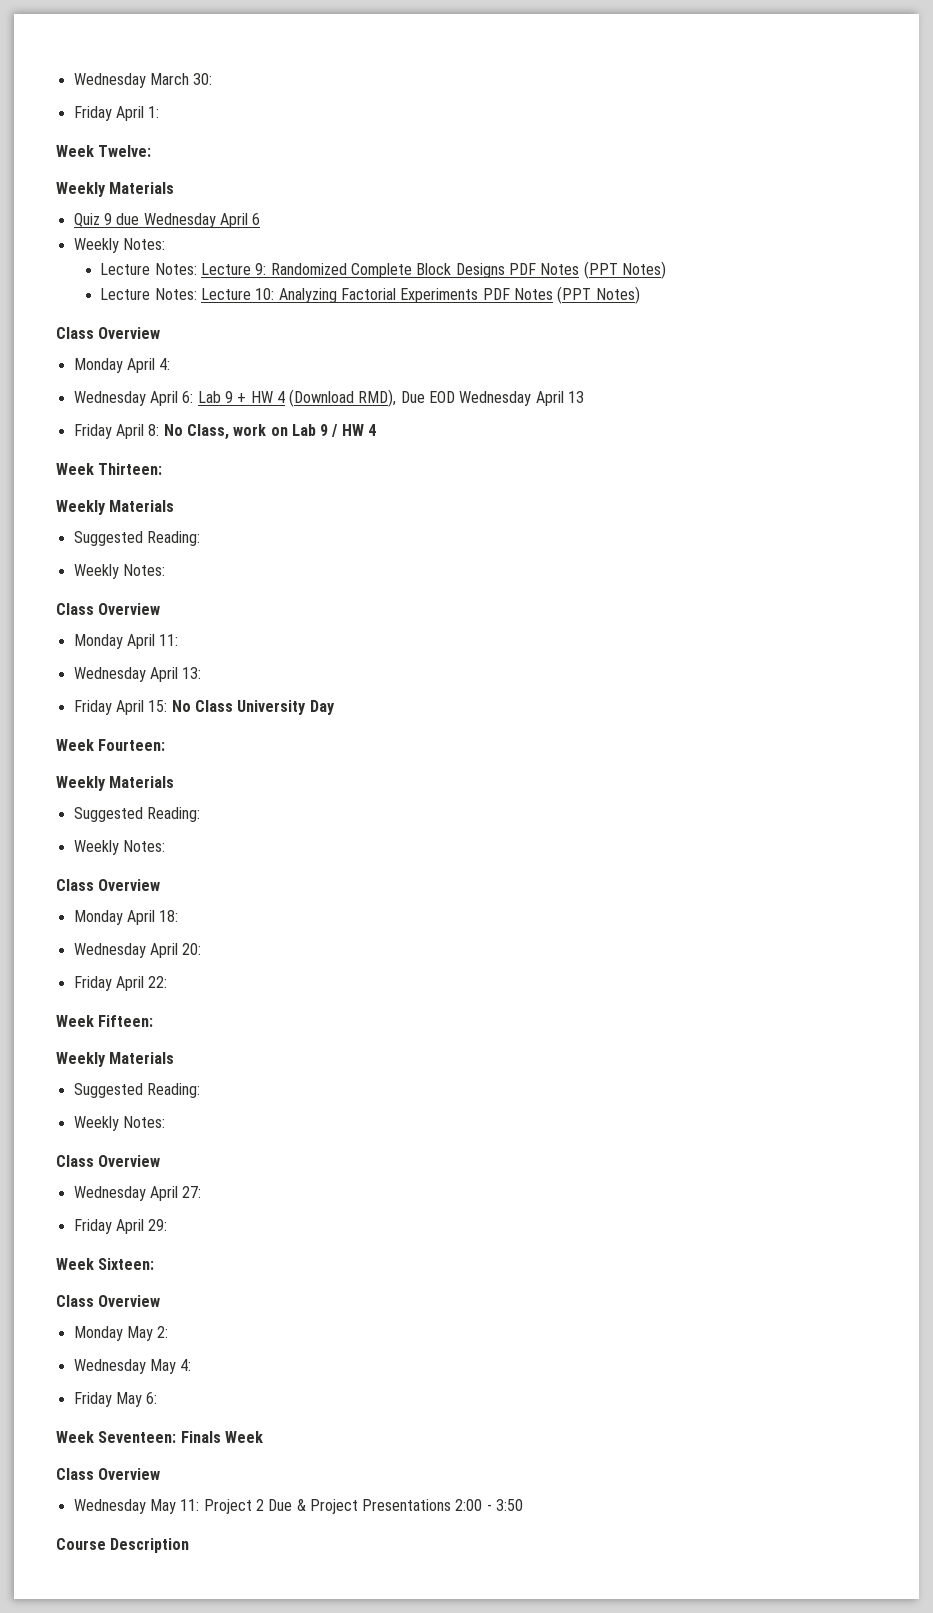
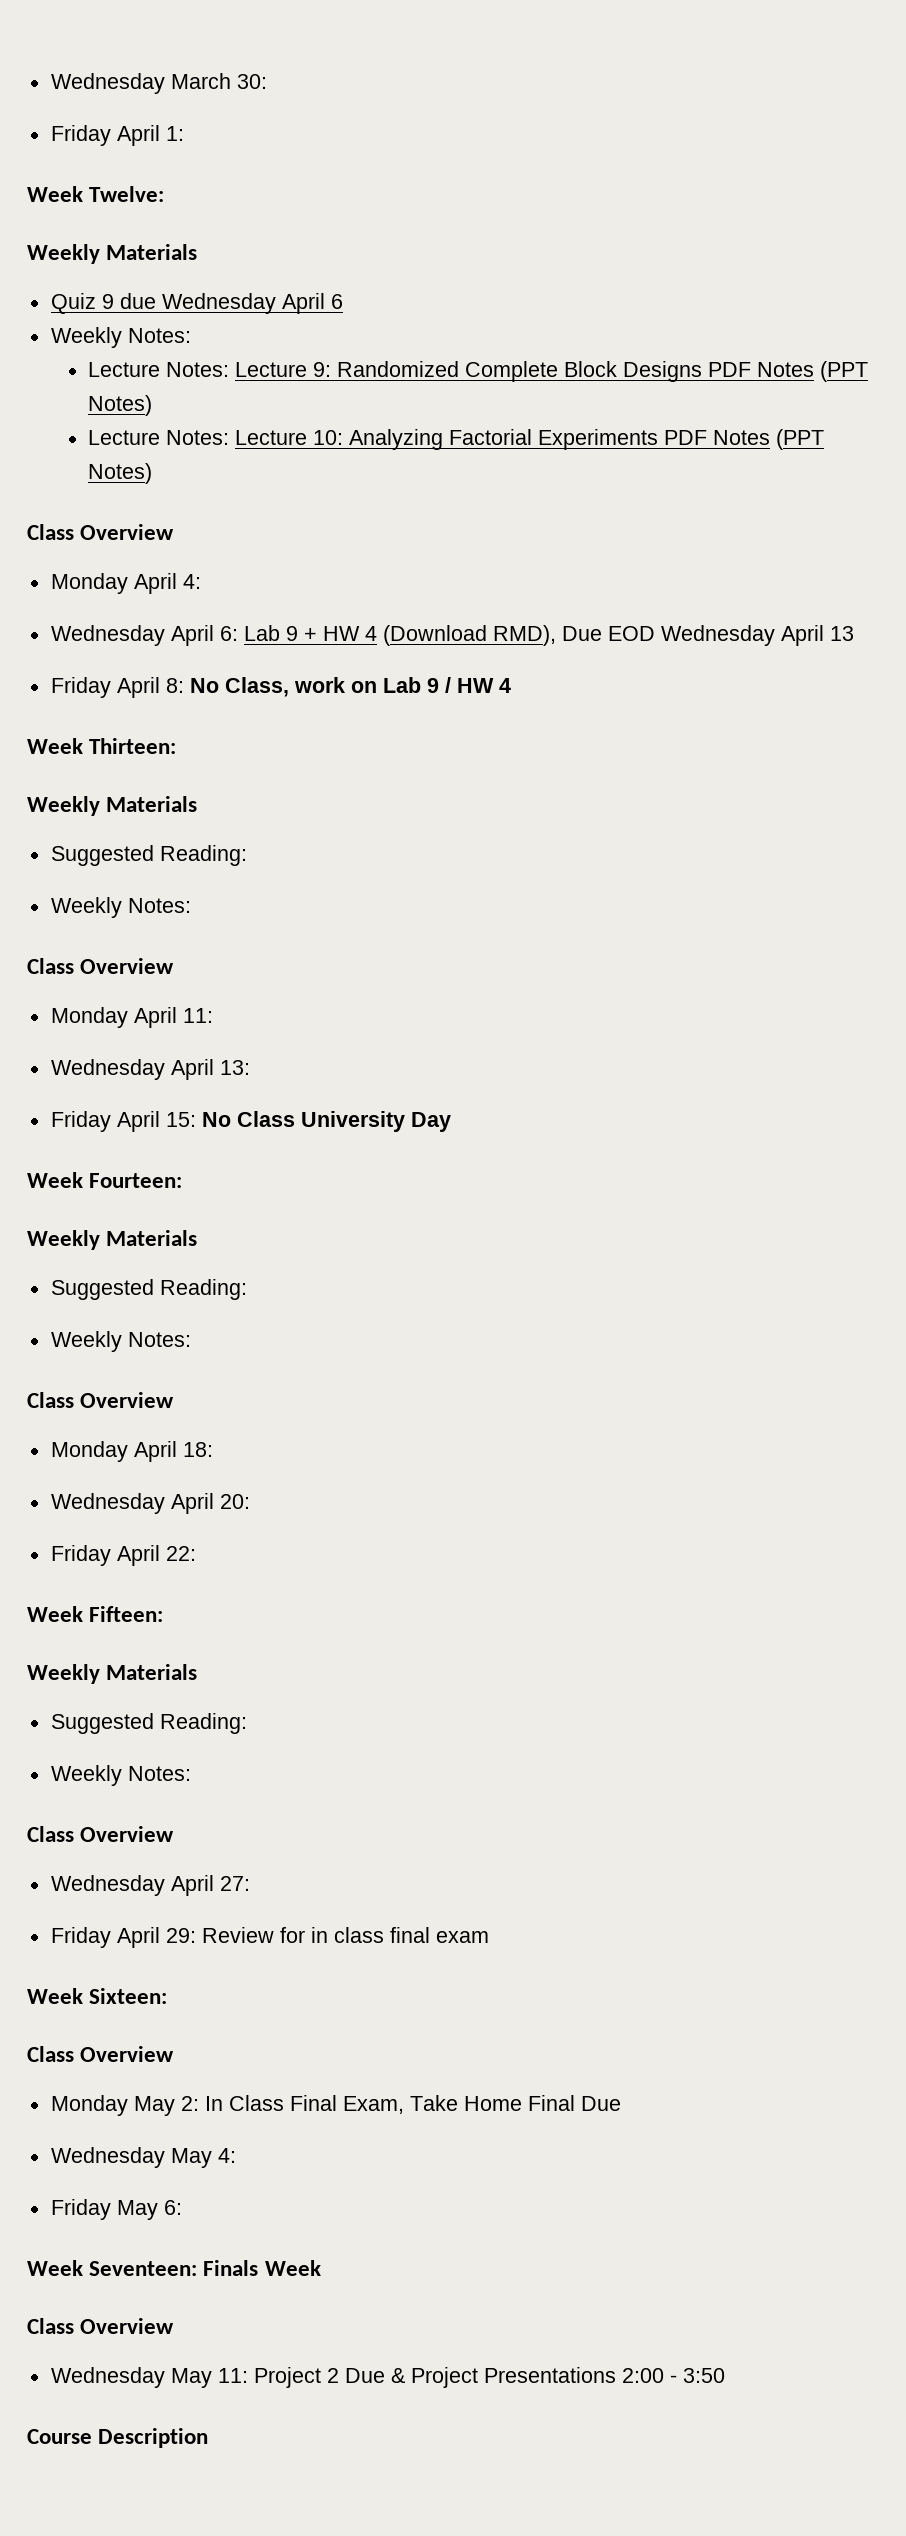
- Friday April 29:
+ Friday April 29: Review for in class final exam
- Monday May 2:
+ Monday May 2: In Class Final Exam, Take Home Final Due

